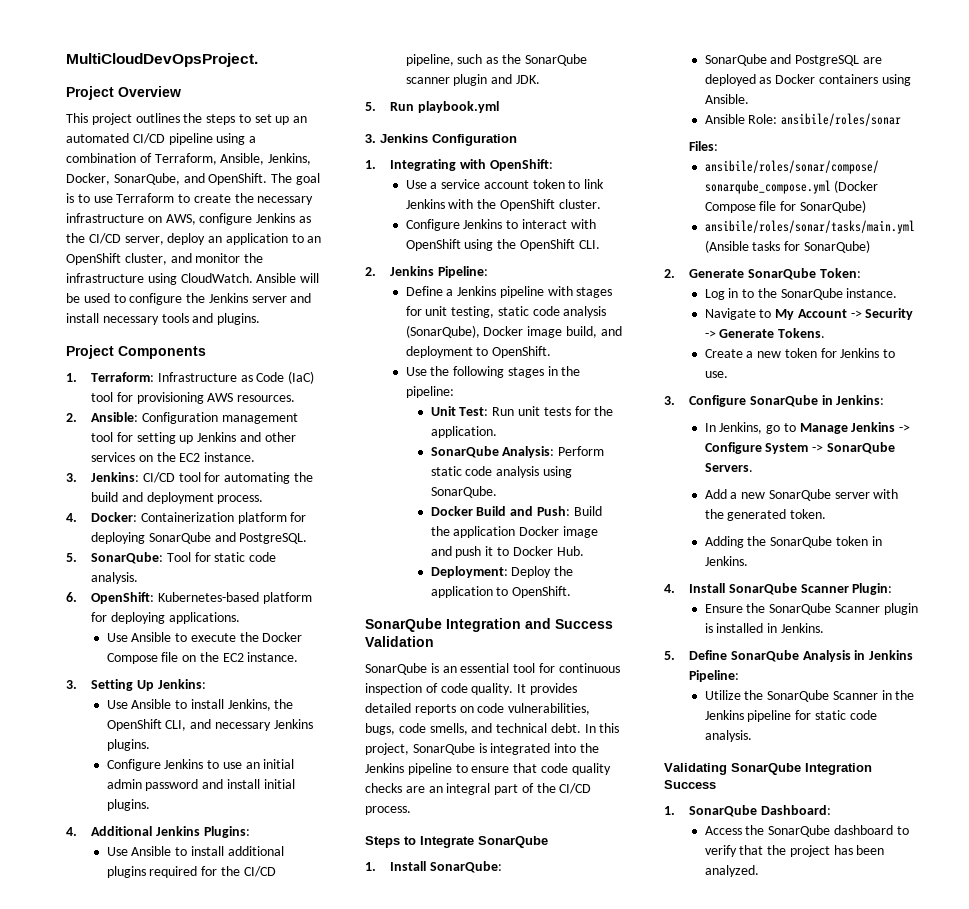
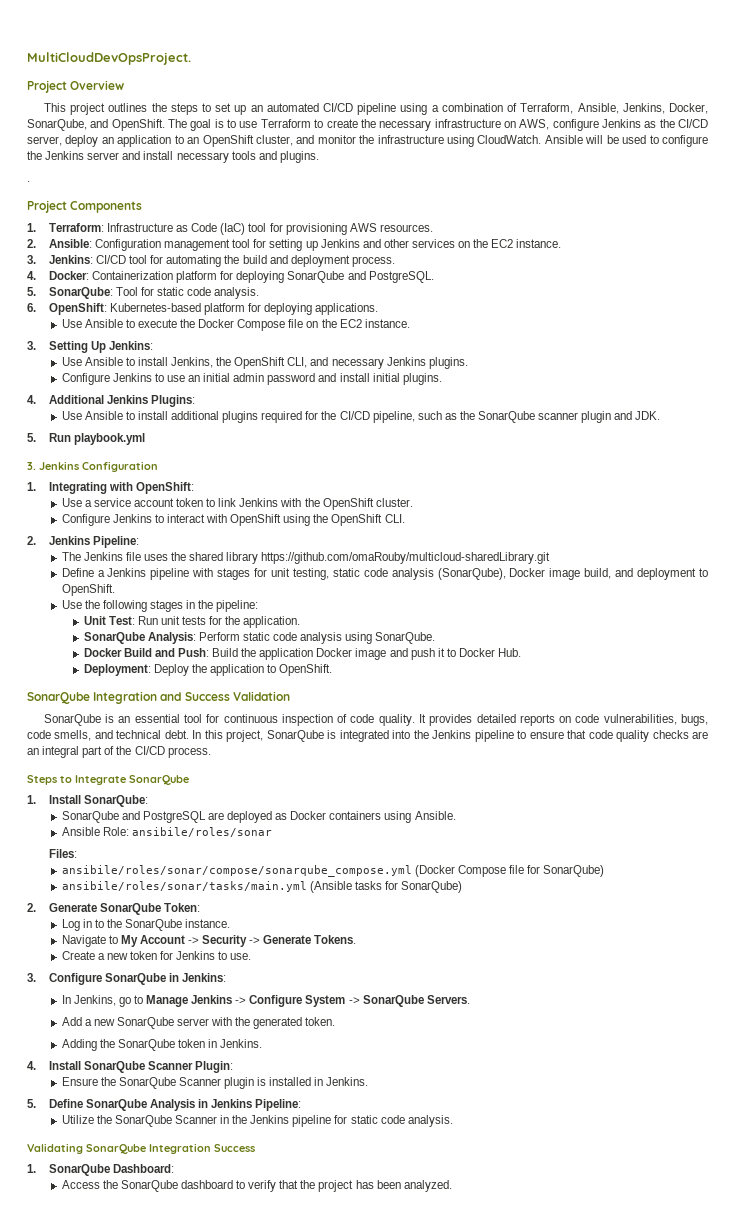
+ .
+ The Jenkins file uses the shared library https://github.com/omaRouby/multicloud-sharedLibrary.git

